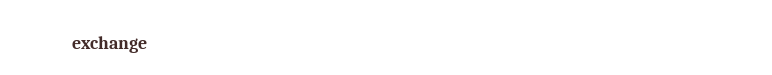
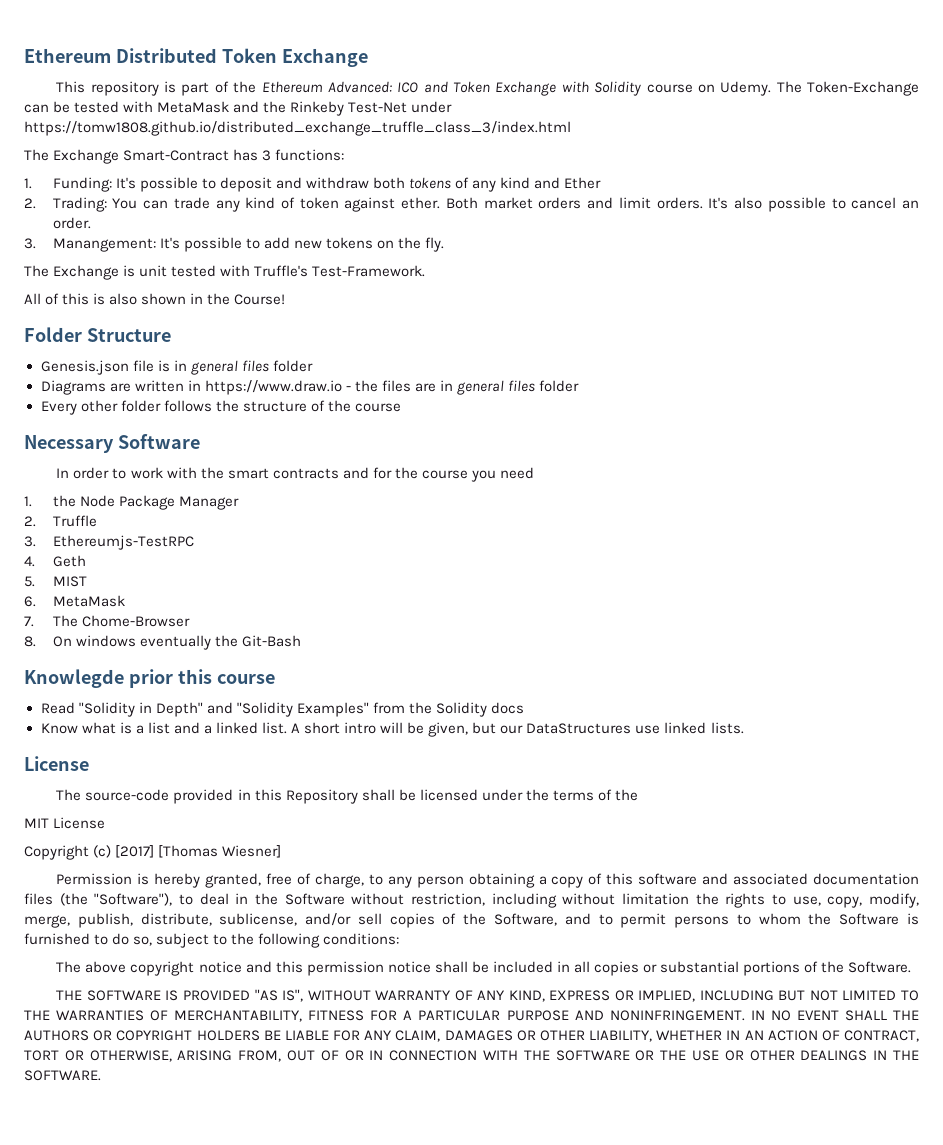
- exchange
+ Ethereum Distributed Token Exchange
+ This repository is part of the Ethereum Advanced: ICO and Token Exchange with Solidity course on Udemy. The Token-Exchange can be tested with MetaMask and the Rinkeby Test-Net under https://tomw1808.github.io/distributed_exchange_truffle_class_3/index.html
+ The Exchange Smart-Contract has 3 functions:
+ 1. Funding: It's possible to deposit and withdraw both tokens of any kind and Ether
+ 2. Trading: You can trade any kind of token against ether. Both market orders and limit orders. It's also possible to cancel an order.
+ 3. Manangement: It's possible to add new tokens on the fly.
+ The Exchange is unit tested with Truffle's Test-Framework.
+ All of this is also shown in the Course!
+ Folder Structure
+ Genesis.json file is in general files folder
+ Diagrams are written in https://www.draw.io - the files are in general files folder
+ Every other folder follows the structure of the course
+ Necessary Software
+ In order to work with the smart contracts and for the course you need
+ 1. the Node Package Manager
+ 2. Truffle
+ 3. Ethereumjs-TestRPC
+ 4. Geth
+ 5. MIST
+ 6. MetaMask
+ 7. The Chome-Browser
+ 8. On windows eventually the Git-Bash
+ Knowlegde prior this course
+ Read "Solidity in Depth" and "Solidity Examples" from the Solidity docs
+ Know what is a list and a linked list. A short intro will be given, but our DataStructures use linked lists.
+ License
+ The source-code provided in this Repository shall be licensed under the terms of the
+ MIT License
+ Copyright (c) [2017] [Thomas Wiesner]
+ Permission is hereby granted, free of charge, to any person obtaining a copy of this software and associated documentation files (the "Software"), to deal in the Software without restriction, including without limitation the rights to use, copy, modify, merge, publish, distribute, sublicense, and/or sell copies of the Software, and to permit persons to whom the Software is furnished to do so, subject to the following conditions:
+ The above copyright notice and this permission notice shall be included in all copies or substantial portions of the Software.
+ THE SOFTWARE IS PROVIDED "AS IS", WITHOUT WARRANTY OF ANY KIND, EXPRESS OR IMPLIED, INCLUDING BUT NOT LIMITED TO THE WARRANTIES OF MERCHANTABILITY, FITNESS FOR A PARTICULAR PURPOSE AND NONINFRINGEMENT. IN NO EVENT SHALL THE AUTHORS OR COPYRIGHT HOLDERS BE LIABLE FOR ANY CLAIM, DAMAGES OR OTHER LIABILITY, WHETHER IN AN ACTION OF CONTRACT, TORT OR OTHERWISE, ARISING FROM, OUT OF OR IN CONNECTION WITH THE SOFTWARE OR THE USE OR OTHER DEALINGS IN THE SOFTWARE.

